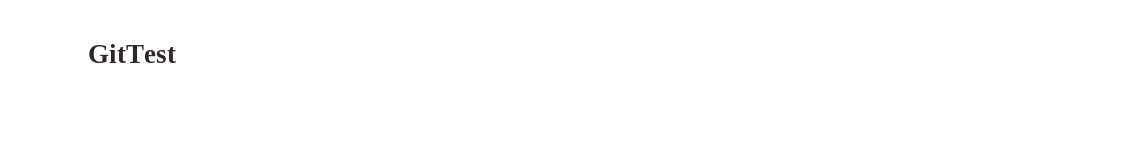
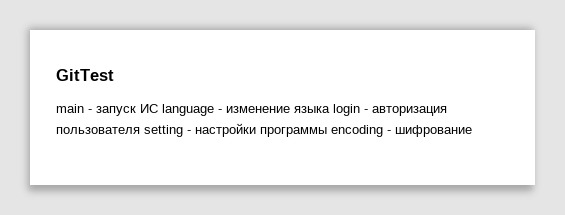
+ main - запуск ИС language - изменение языка login - авторизация пользователя setting - настройки программы encoding - шифрование

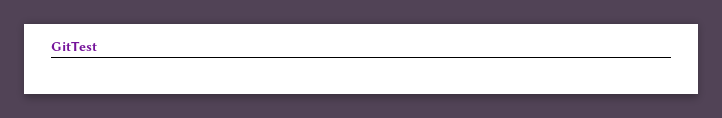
- main - запуск ИС language - изменение языка login - авторизация пользователя setting - настройки программы encoding - шифрование

